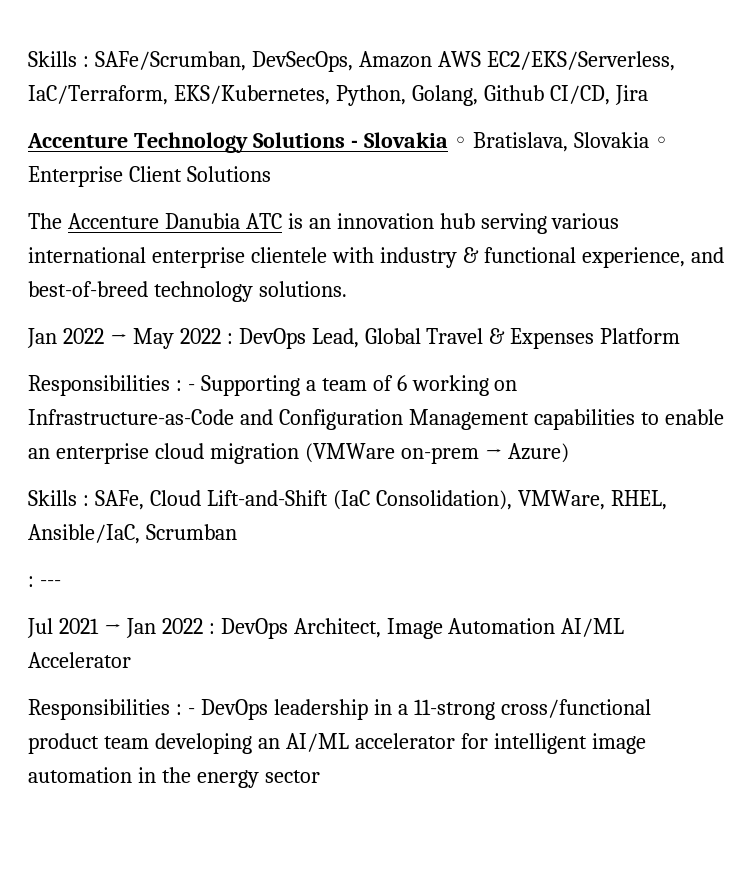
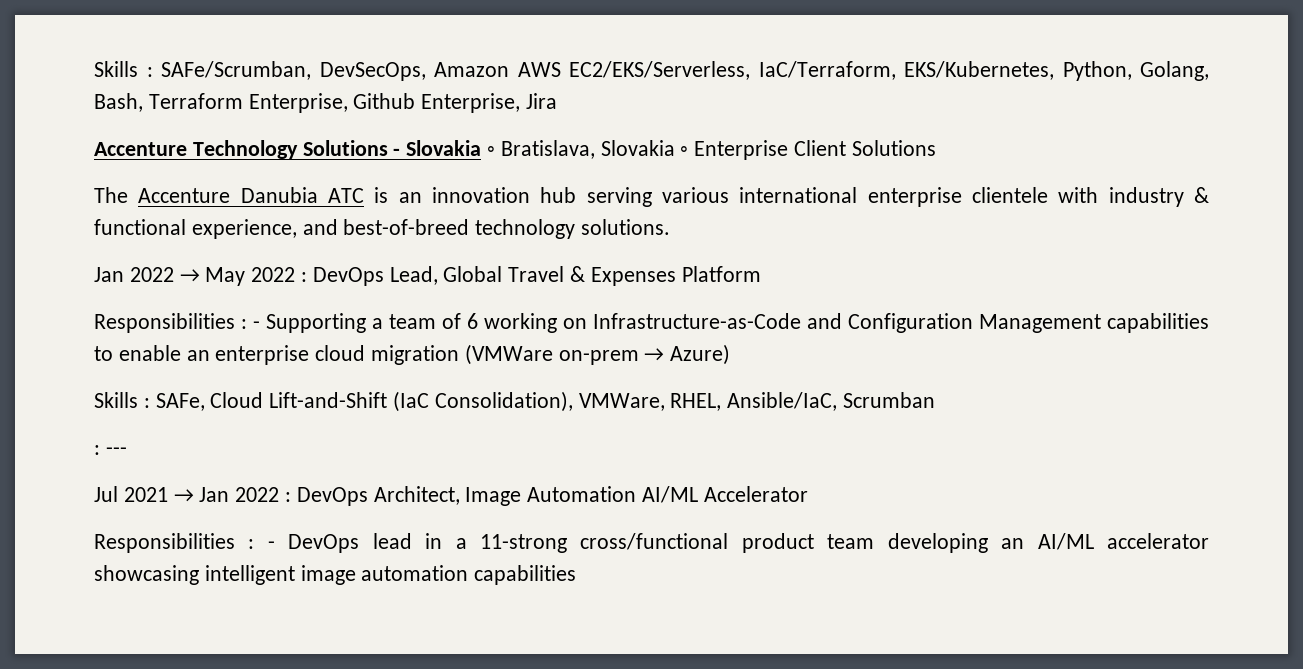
- Skills : SAFe/Scrumban, DevSecOps, Amazon AWS EC2/EKS/Serverless, IaC/Terraform, EKS/Kubernetes, Python, Golang, Github CI/CD, Jira
+ Skills : SAFe/Scrumban, DevSecOps, Amazon AWS EC2/EKS/Serverless, IaC/Terraform, EKS/Kubernetes, Python, Golang, Bash, Terraform Enterprise, Github Enterprise, Jira
- Responsibilities : - DevOps leadership in a 11-strong cross/functional product team developing an AI/ML accelerator for intelligent image automation in the energy sector
+ Responsibilities : - DevOps lead in a 11-strong cross/functional product team developing an AI/ML accelerator showcasing intelligent image automation capabilities

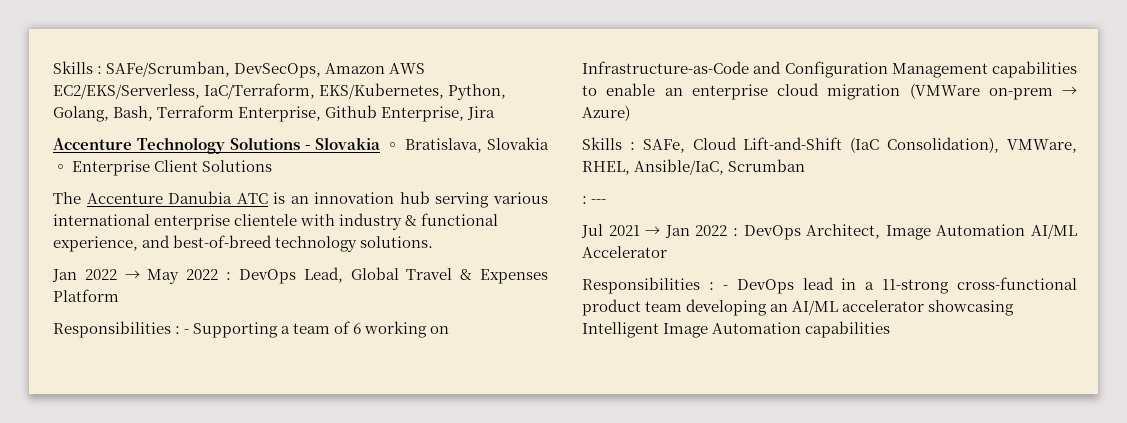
- Responsibilities : - DevOps lead in a 11-strong cross/functional product team developing an AI/ML accelerator showcasing intelligent image automation capabilities
+ Responsibilities : - DevOps lead in a 11-strong cross-functional product team developing an AI/ML accelerator showcasing Intelligent Image Automation capabilities

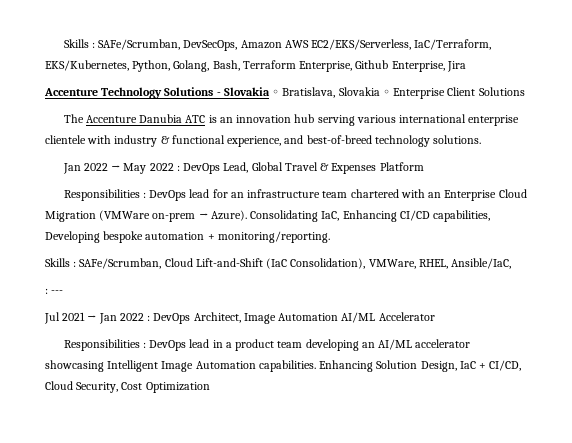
- Responsibilities : - Supporting a team of 6 working on Infrastructure-as-Code and Configuration Management capabilities to enable an enterprise cloud migration (VMWare on-prem → Azure)
- Skills : SAFe, Cloud Lift-and-Shift (IaC Consolidation), VMWare, RHEL, Ansible/IaC, Scrumban
+ Responsibilities : DevOps lead for an infrastructure team chartered with an Enterprise Cloud Migration (VMWare on-prem → Azure). Consolidating IaC, Enhancing CI/CD capabilities, Developing bespoke automation + monitoring/reporting.
+ Skills : SAFe/Scrumban, Cloud Lift-and-Shift (IaC Consolidation), VMWare, RHEL, Ansible/IaC,
- Responsibilities : - DevOps lead in a 11-strong cross-functional product team developing an AI/ML accelerator showcasing Intelligent Image Automation capabilities
+ Responsibilities : DevOps lead in a product team developing an AI/ML accelerator showcasing Intelligent Image Automation capabilities. Enhancing Solution Design, IaC + CI/CD, Cloud Security, Cost Optimization

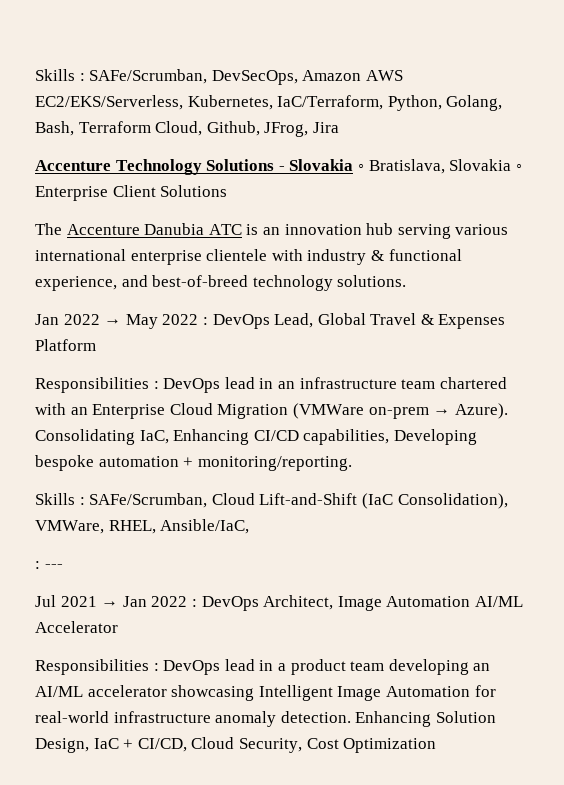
- Skills : SAFe/Scrumban, DevSecOps, Amazon AWS EC2/EKS/Serverless, IaC/Terraform, EKS/Kubernetes, Python, Golang, Bash, Terraform Enterprise, Github Enterprise, Jira
+ Skills : SAFe/Scrumban, DevSecOps, Amazon AWS EC2/EKS/Serverless, Kubernetes, IaC/Terraform, Python, Golang, Bash, Terraform Cloud, Github, JFrog, Jira
- Responsibilities : DevOps lead for an infrastructure team chartered with an Enterprise Cloud Migration (VMWare on-prem → Azure).
+ Responsibilities : DevOps lead in an infrastructure team chartered with an Enterprise Cloud Migration (VMWare on-prem → Azure).
- Responsibilities : DevOps lead in a product team developing an AI/ML accelerator showcasing Intelligent Image Automation capabilities.
+ Responsibilities : DevOps lead in a product team developing an AI/ML accelerator showcasing Intelligent Image Automation for real-world infrastructure anomaly detection.

